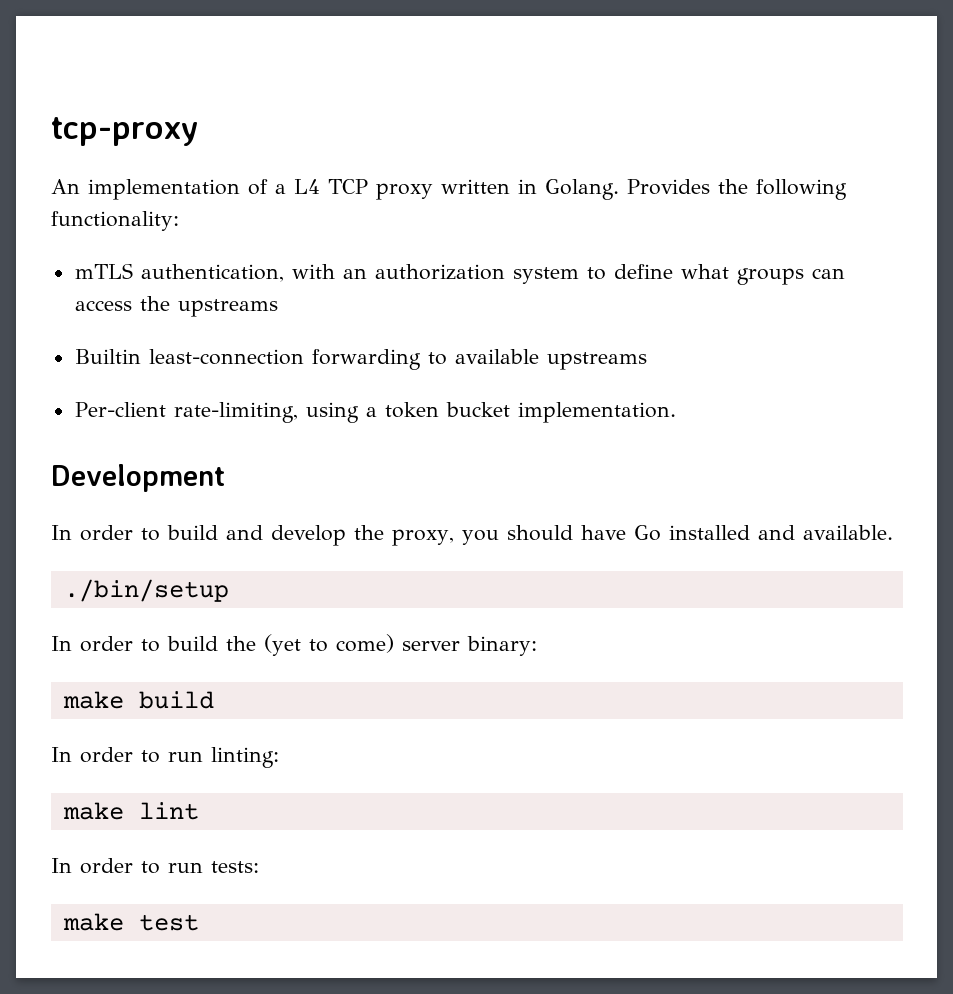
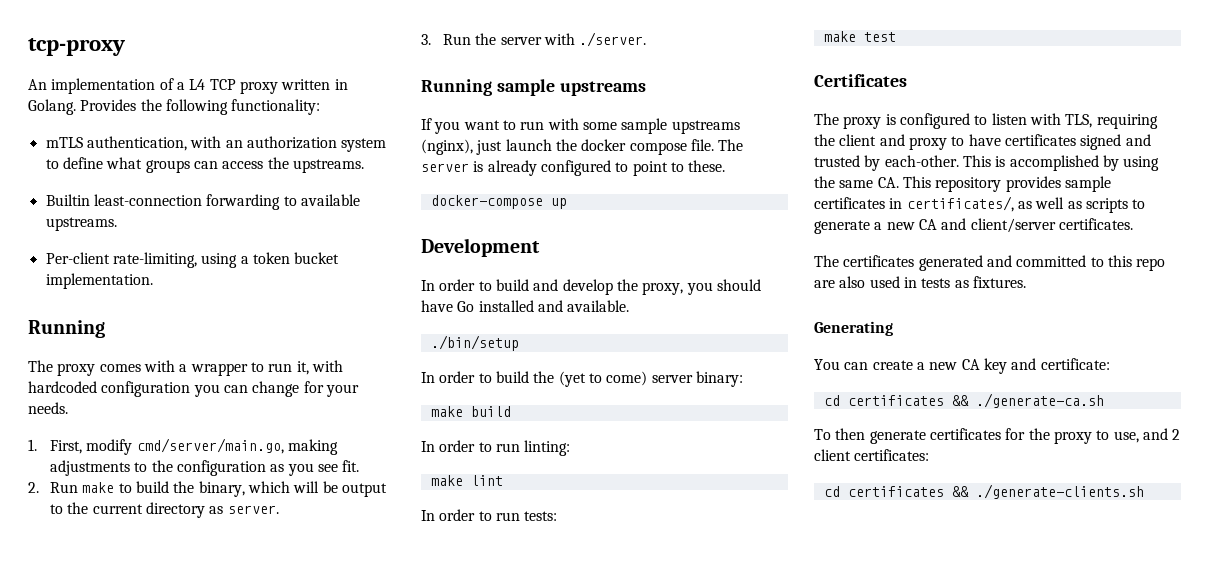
- mTLS authentication, with an authorization system to define what groups can access the upstreams
+ mTLS authentication, with an authorization system to define what groups can access the upstreams.
- Builtin least-connection forwarding to available upstreams
+ Builtin least-connection forwarding to available upstreams.
  Per-client rate-limiting, using a token bucket implementation.
+ Running
+ The proxy comes with a wrapper to run it, with hardcoded configuration you can change for your needs.
+ 1. First, modify cmd/server/main.go, making adjustments to the configuration as you see fit.
+ 2. Run make to build the binary, which will be output to the current directory as server.
+ 3. Run the server with ./server.
+ Running sample upstreams
+ If you want to run with some sample upstreams (nginx), just launch the docker compose file. The server is already configured to point to these.
+ docker-compose up
+ Certificates
+ The proxy is configured to listen with TLS, requiring the client and proxy to have certificates signed and trusted by each-other. This is accomplished by using the same CA. This repository provides sample certificates in certificates/, as well as scripts to generate a new CA and client/server certificates.
+ The certificates generated and committed to this repo are also used in tests as fixtures.
+ Generating
+ You can create a new CA key and certificate:
+ cd certificates && ./generate-ca.sh
+ To then generate certificates for the proxy to use, and 2 client certificates:
+ cd certificates && ./generate-clients.sh

